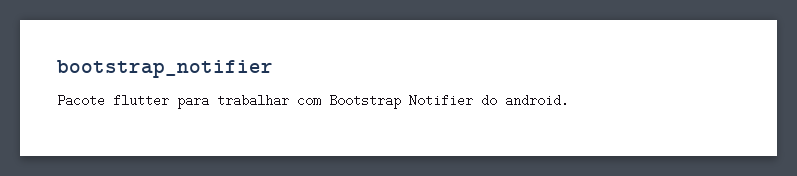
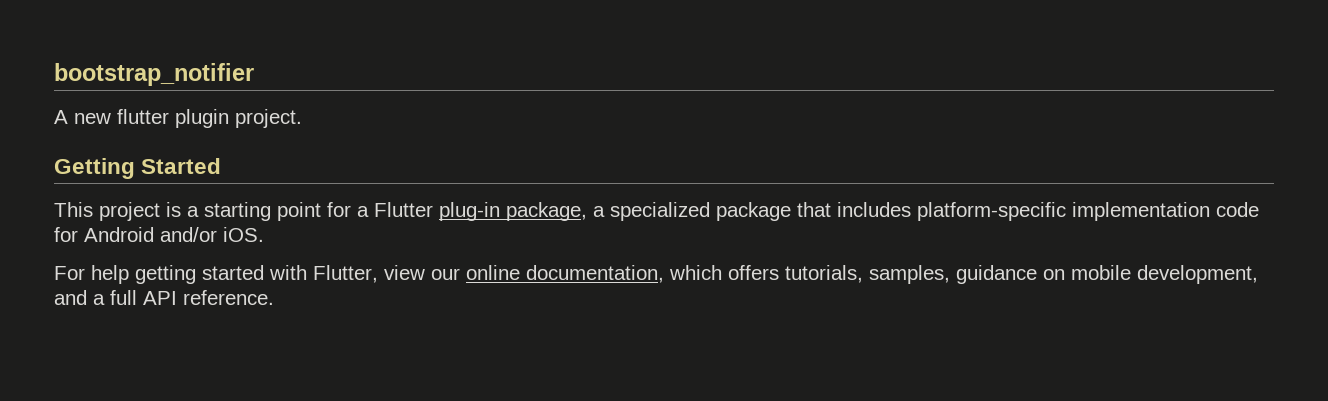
- Pacote flutter para trabalhar com Bootstrap Notifier do android.
+ A new flutter plugin project.
+ Getting Started
+ This project is a starting point for a Flutter plug-in package, a specialized package that includes platform-specific implementation code for Android and/or iOS.
+ For help getting started with Flutter, view our online documentation, which offers tutorials, samples, guidance on mobile development, and a full API reference.

